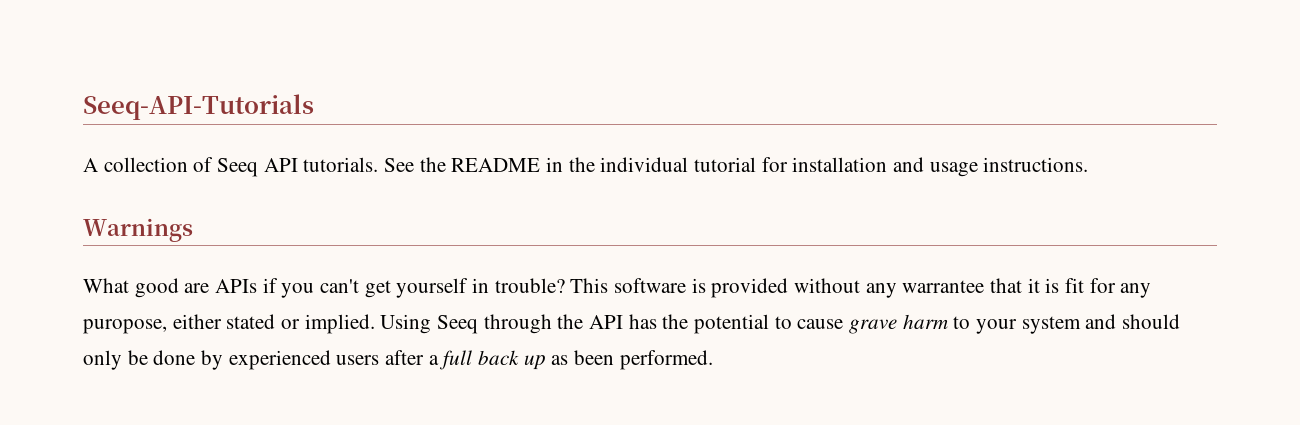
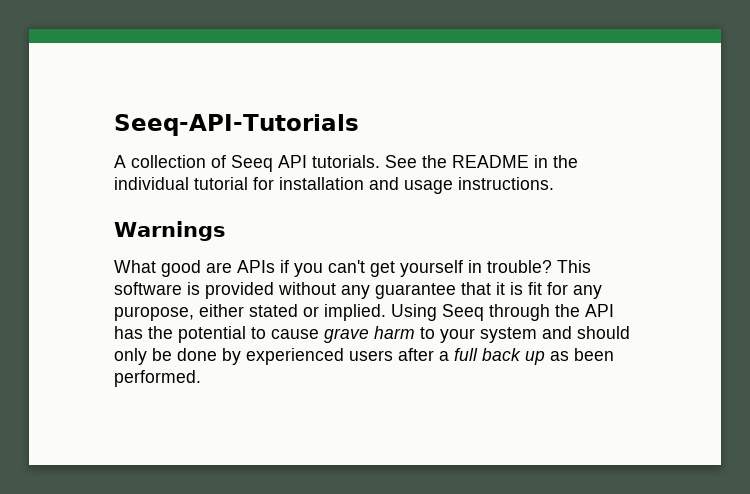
- This software is provided without any warrantee that it is fit for any puropose, either stated or implied.
+ This software is provided without any guarantee that it is fit for any puropose, either stated or implied.

